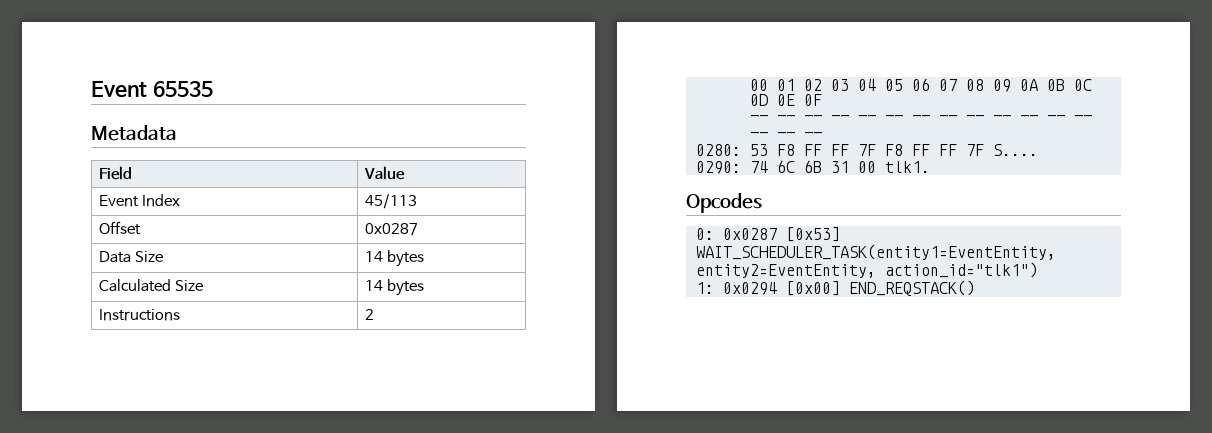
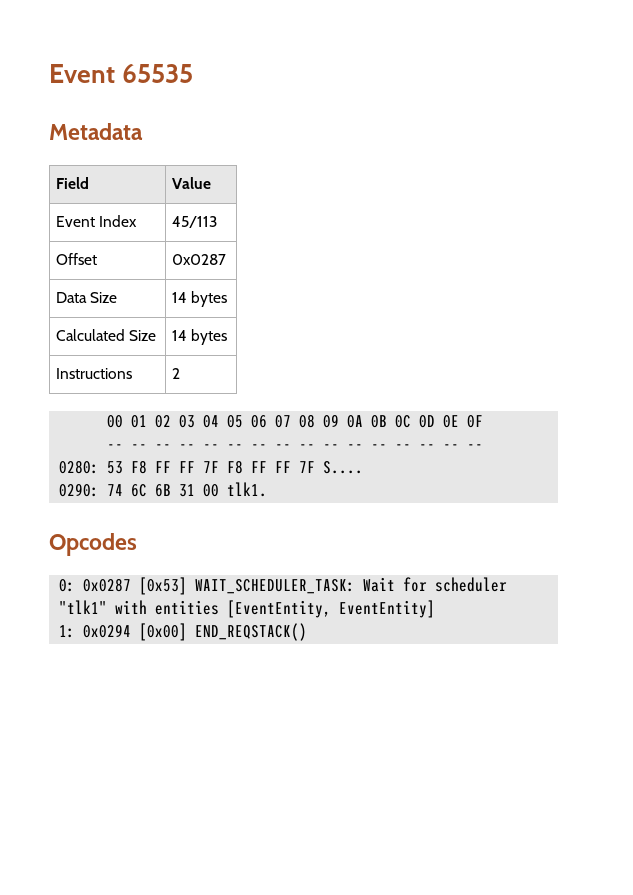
- 0: 0x0287 [0x53] WAIT_SCHEDULER_TASK(entity1=EventEntity, entity2=EventEntity, action_id="tlk1")
+ 0: 0x0287 [0x53] WAIT_SCHEDULER_TASK: Wait for scheduler "tlk1" with entities [EventEntity, EventEntity]

